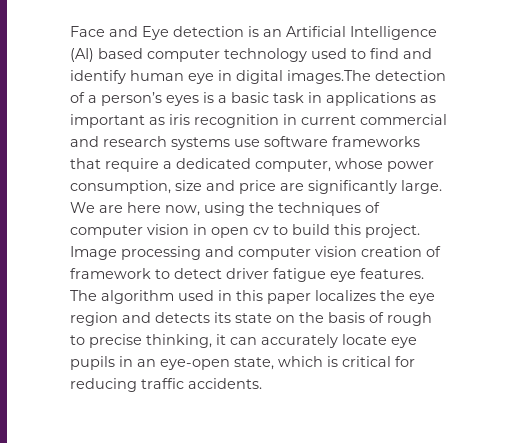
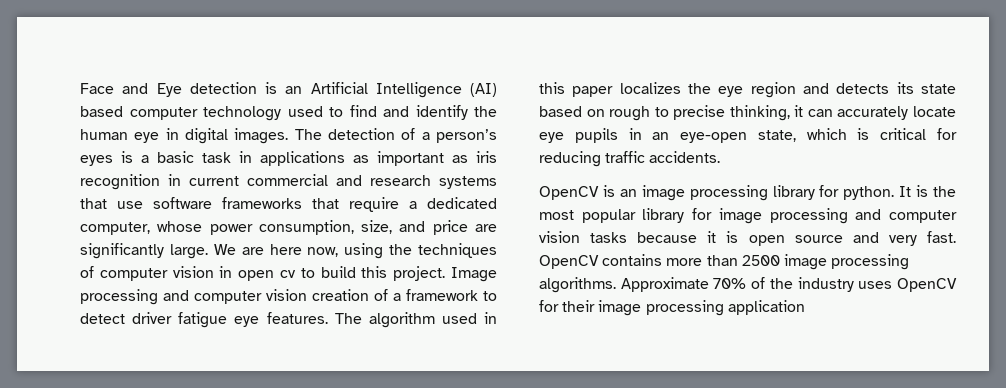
- Face and Eye detection is an Artificial Intelligence (AI) based computer technology used to find and identify human eye in digital images.The detection of a person’s eyes is a basic task in applications as important as iris recognition in current commercial and research systems use software frameworks that require a dedicated computer, whose power consumption, size and price are significantly large.
+ Face and Eye detection is an Artificial Intelligence (AI) based computer technology used to find and identify the human eye in digital images. The detection of a person’s eyes is a basic task in applications as important as iris recognition in current commercial and research systems that use software frameworks that require a dedicated computer, whose power consumption, size, and price are significantly large.
- Image processing and computer vision creation of framework to detect driver fatigue eye features.
+ Image processing and computer vision creation of a framework to detect driver fatigue eye features.
- The algorithm used in this paper localizes the eye region and detects its state on the basis of rough to precise thinking, it can accurately locate eye pupils in an eye-open state, which is critical for reducing traffic accidents.
+ The algorithm used in this paper localizes the eye region and detects its state based on rough to precise thinking, it can accurately locate eye pupils in an eye-open state, which is critical for reducing traffic accidents.
+ OpenCV is an image processing library for python. It is the most popular library for image processing and computer vision tasks because it is open source and very fast. OpenCV contains more than 2500 image processing algorithms. Approximate 70% of the industry uses OpenCV for their image processing application

